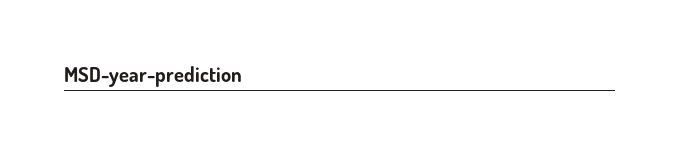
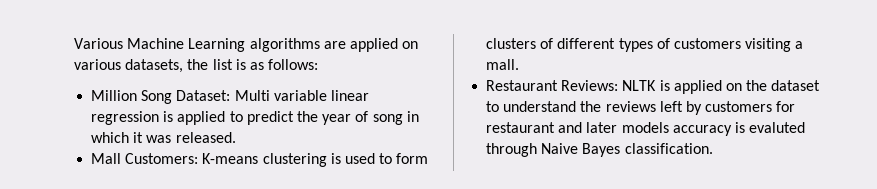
- MSD-year-prediction
+ Various Machine Learning algorithms are applied on various datasets, the list is as follows:
+ Million Song Dataset: Multi variable linear regression is applied to predict the year of song in which it was released.
+ Mall Customers: K-means clustering is used to form clusters of different types of customers visiting a mall.
+ Restaurant Reviews: NLTK is applied on the dataset to understand the reviews left by customers for restaurant and later models accuracy is evaluted through Naive Bayes classification.

